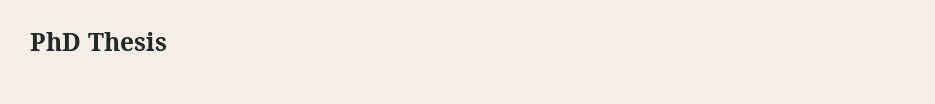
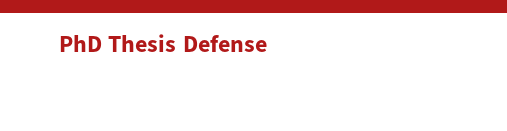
- PhD Thesis
+ PhD Thesis Defense

